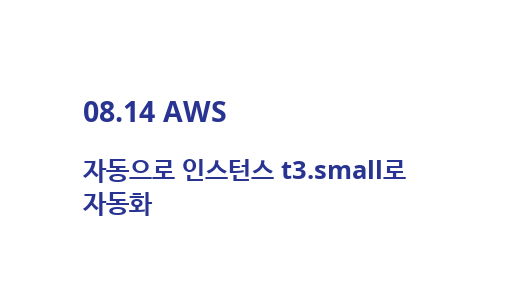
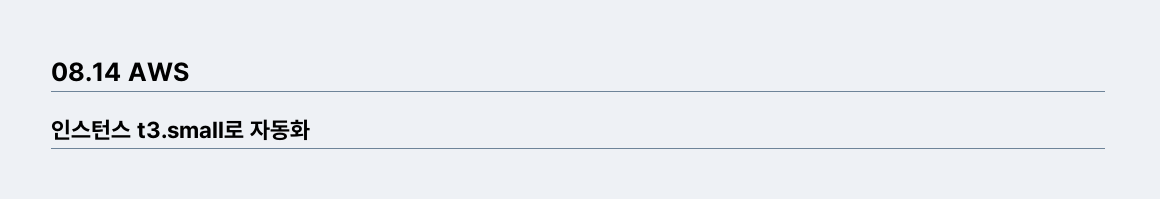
- 자동으로 인스턴스 t3.small로 자동화
+ 인스턴스 t3.small로 자동화

